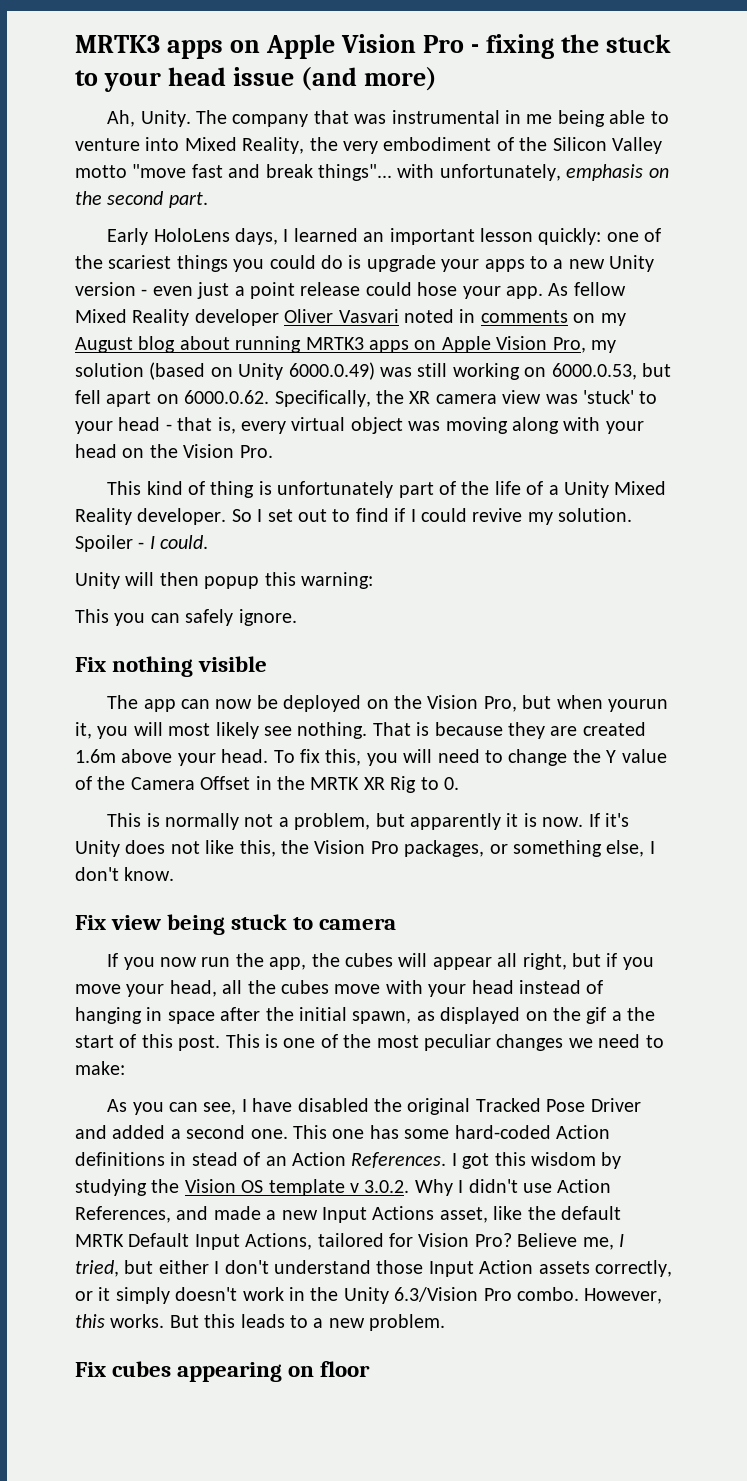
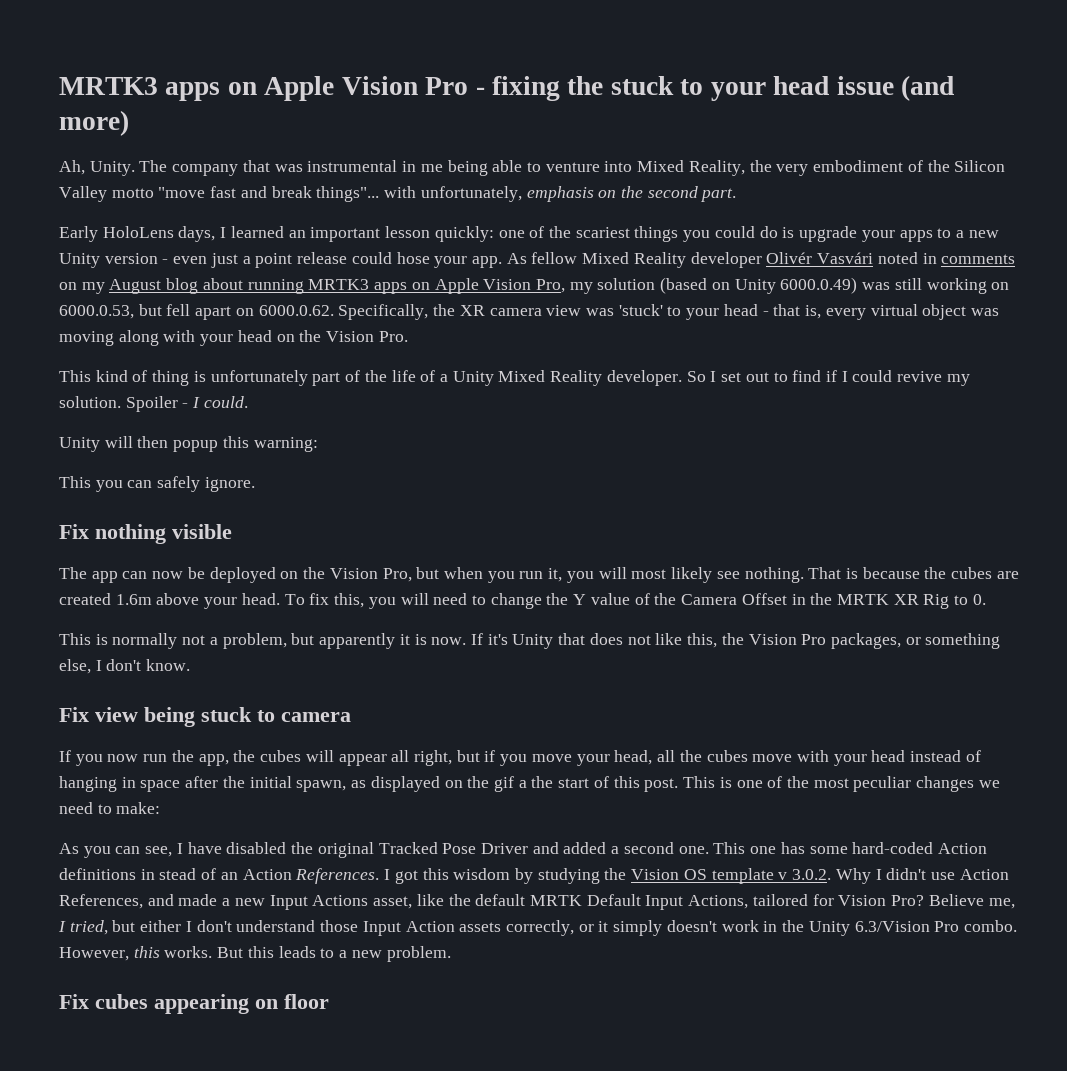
- As fellow Mixed Reality developer Oliver Vasvari noted in comments on my August blog about running MRTK3 apps on Apple Vision Pro, my solution (based on Unity 6000.0.49) was still working on 6000.0.53, but fell apart on 6000.0.62. Specifically, the XR camera view was 'stuck' to your head - that is, every virtual object was moving along with your head on the Vision Pro.
+ As fellow Mixed Reality developer Olivér Vasvári noted in comments on my August blog about running MRTK3 apps on Apple Vision Pro, my solution (based on Unity 6000.0.49) was still working on 6000.0.53, but fell apart on 6000.0.62. Specifically, the XR camera view was 'stuck' to your head - that is, every virtual object was moving along with your head on the Vision Pro.
- The app can now be deployed on the Vision Pro, but when yourun it, you will most likely see nothing.
+ The app can now be deployed on the Vision Pro, but when you run it, you will most likely see nothing.
- That is because they are created 1.6m above your head.
+ That is because the cubes are created 1.6m above your head.
- If it's Unity does not like this, the Vision Pro packages, or something else, I don't know.
+ If it's Unity that does not like this, the Vision Pro packages, or something else, I don't know.

